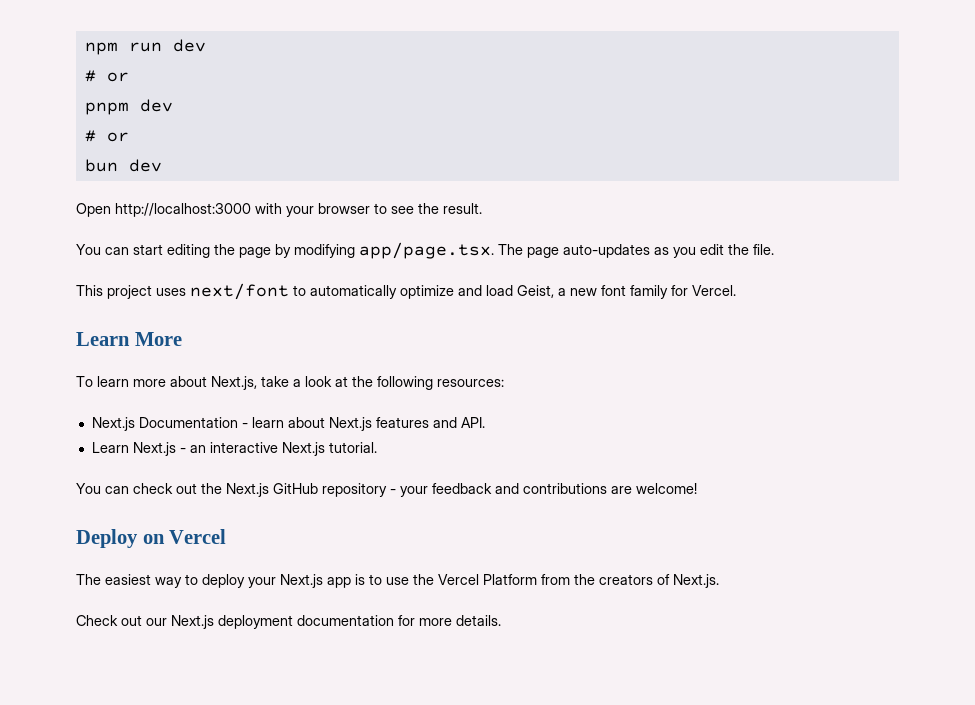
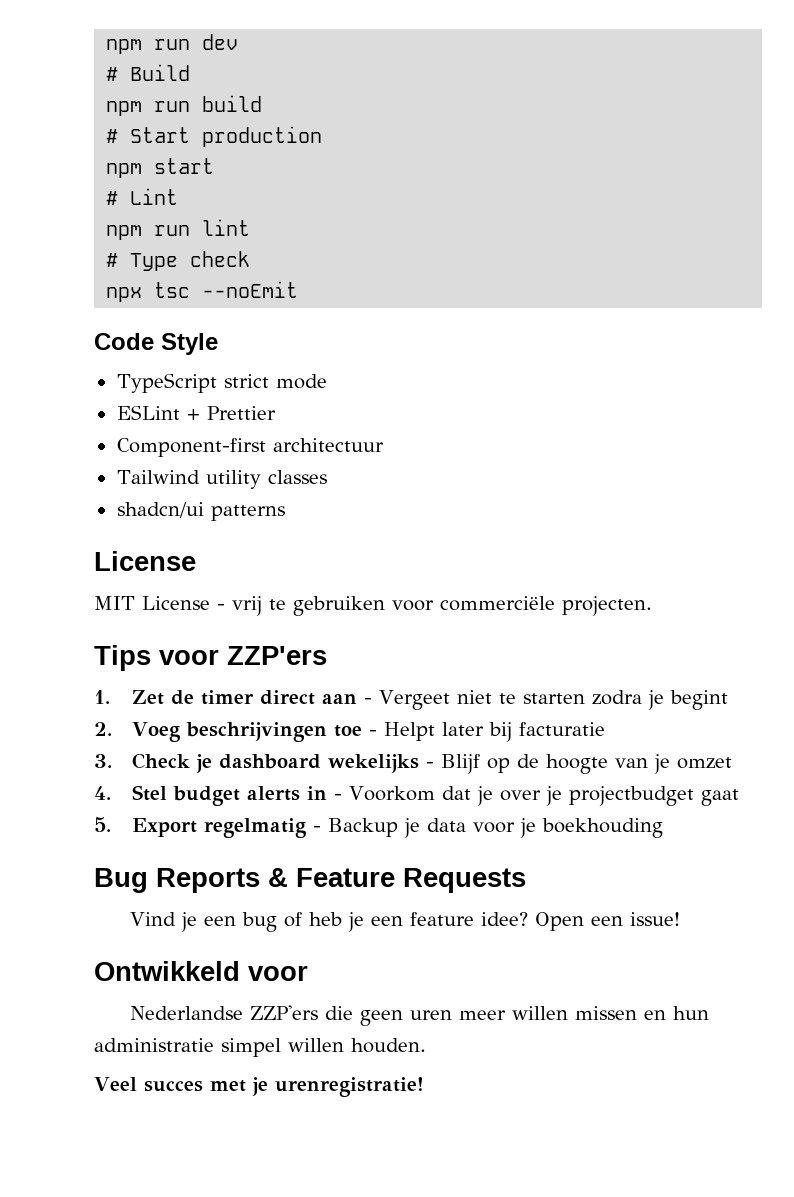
  npm run dev
- # or
- pnpm dev
- # or
- bun dev
- Open http://localhost:3000 with your browser to see the result.
- You can start editing the page by modifying app/page.tsx. The page auto-updates as you edit the file.
- This project uses next/font to automatically optimize and load Geist, a new font family for Vercel.
- Learn More
- To learn more about Next.js, take a look at the following resources:
- Next.js Documentation - learn about Next.js features and API.
- Learn Next.js - an interactive Next.js tutorial.
- You can check out the Next.js GitHub repository - your feedback and contributions are welcome!
- Deploy on Vercel
- The easiest way to deploy your Next.js app is to use the Vercel Platform from the creators of Next.js.
- Check out our Next.js deployment documentation for more details.
+ # Build
+ npm run build
+ # Start production
+ npm start
+ # Lint
+ npm run lint
+ # Type check
+ npx tsc --noEmit
+ Code Style
+ TypeScript strict mode
+ ESLint + Prettier
+ Component-first architectuur
+ Tailwind utility classes
+ shadcn/ui patterns
+ License
+ MIT License - vrij te gebruiken voor commerciële projecten.
+ Tips voor ZZP'ers
+ 1. Zet de timer direct aan - Vergeet niet te starten zodra je begint
+ 2. Voeg beschrijvingen toe - Helpt later bij facturatie
+ 3. Check je dashboard wekelijks - Blijf op de hoogte van je omzet
+ 4. Stel budget alerts in - Voorkom dat je over je projectbudget gaat
+ 5. Export regelmatig - Backup je data voor je boekhouding
+ Bug Reports & Feature Requests
+ Vind je een bug of heb je een feature idee? Open een issue!
+ Ontwikkeld voor
+ Nederlandse ZZP'ers die geen uren meer willen missen en hun administratie simpel willen houden.
+ Veel succes met je urenregistratie!

